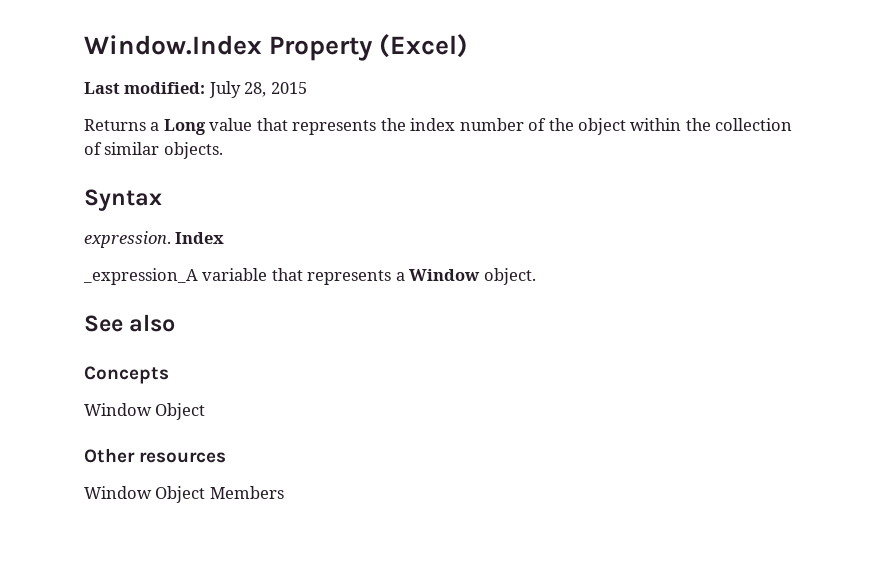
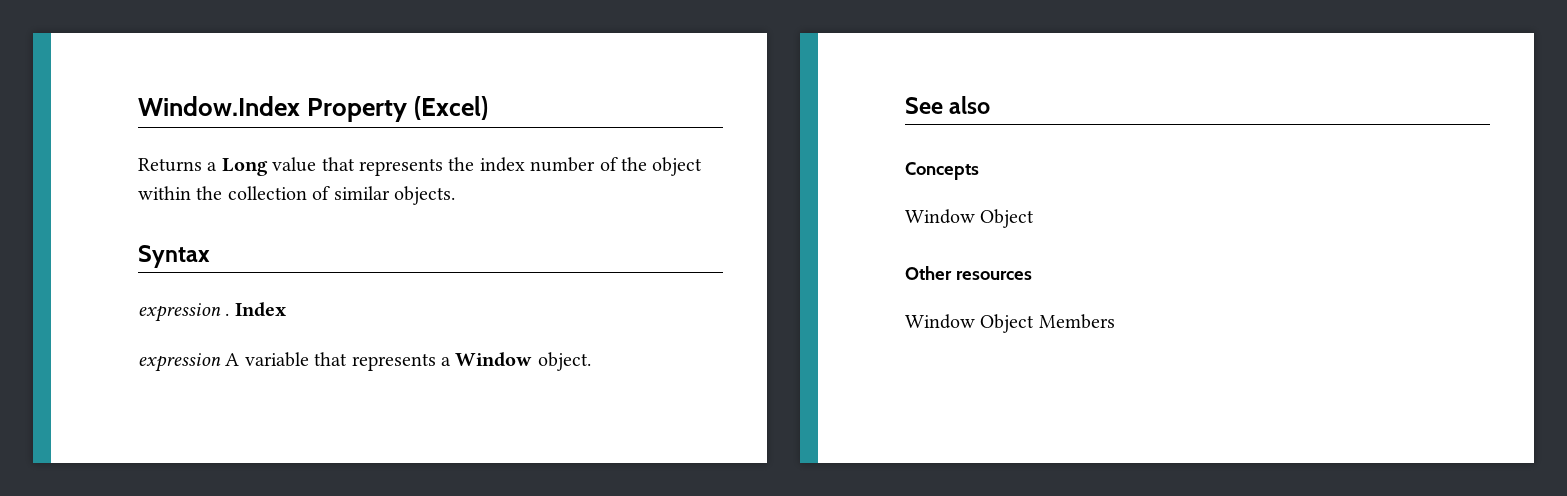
- Last modified: July 28, 2015
- expression.
+ expression .
- _expression_A variable that represents a Window object.
+ expression A variable that represents a Window object.

